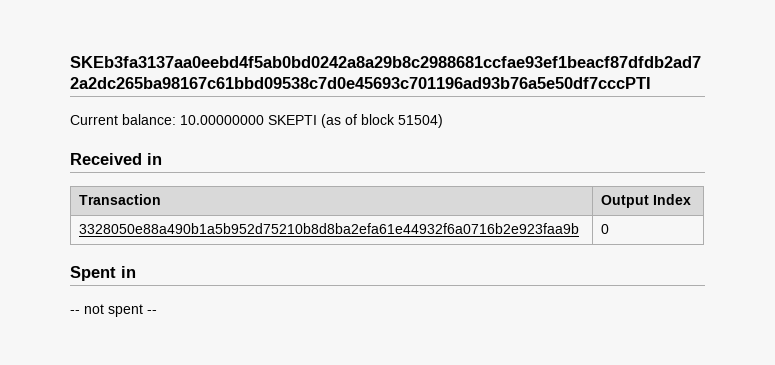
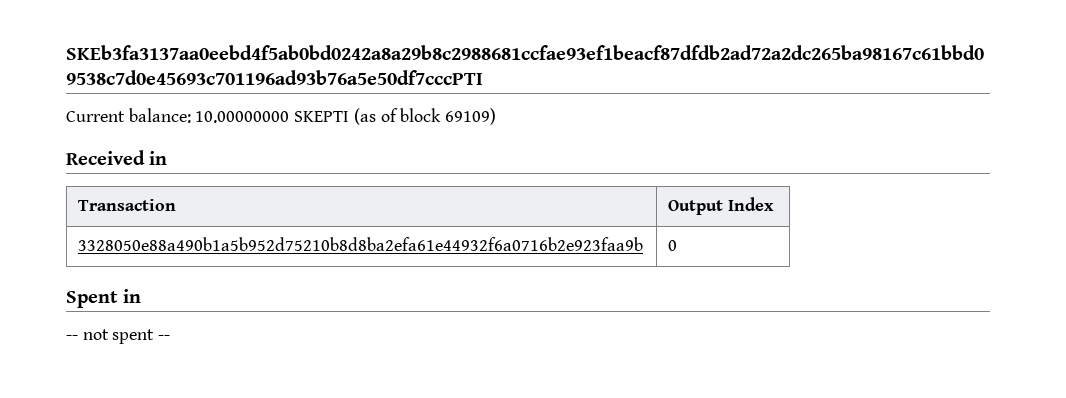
- Current balance: 10.00000000 SKEPTI (as of block 51504)
+ Current balance: 10.00000000 SKEPTI (as of block 69109)

